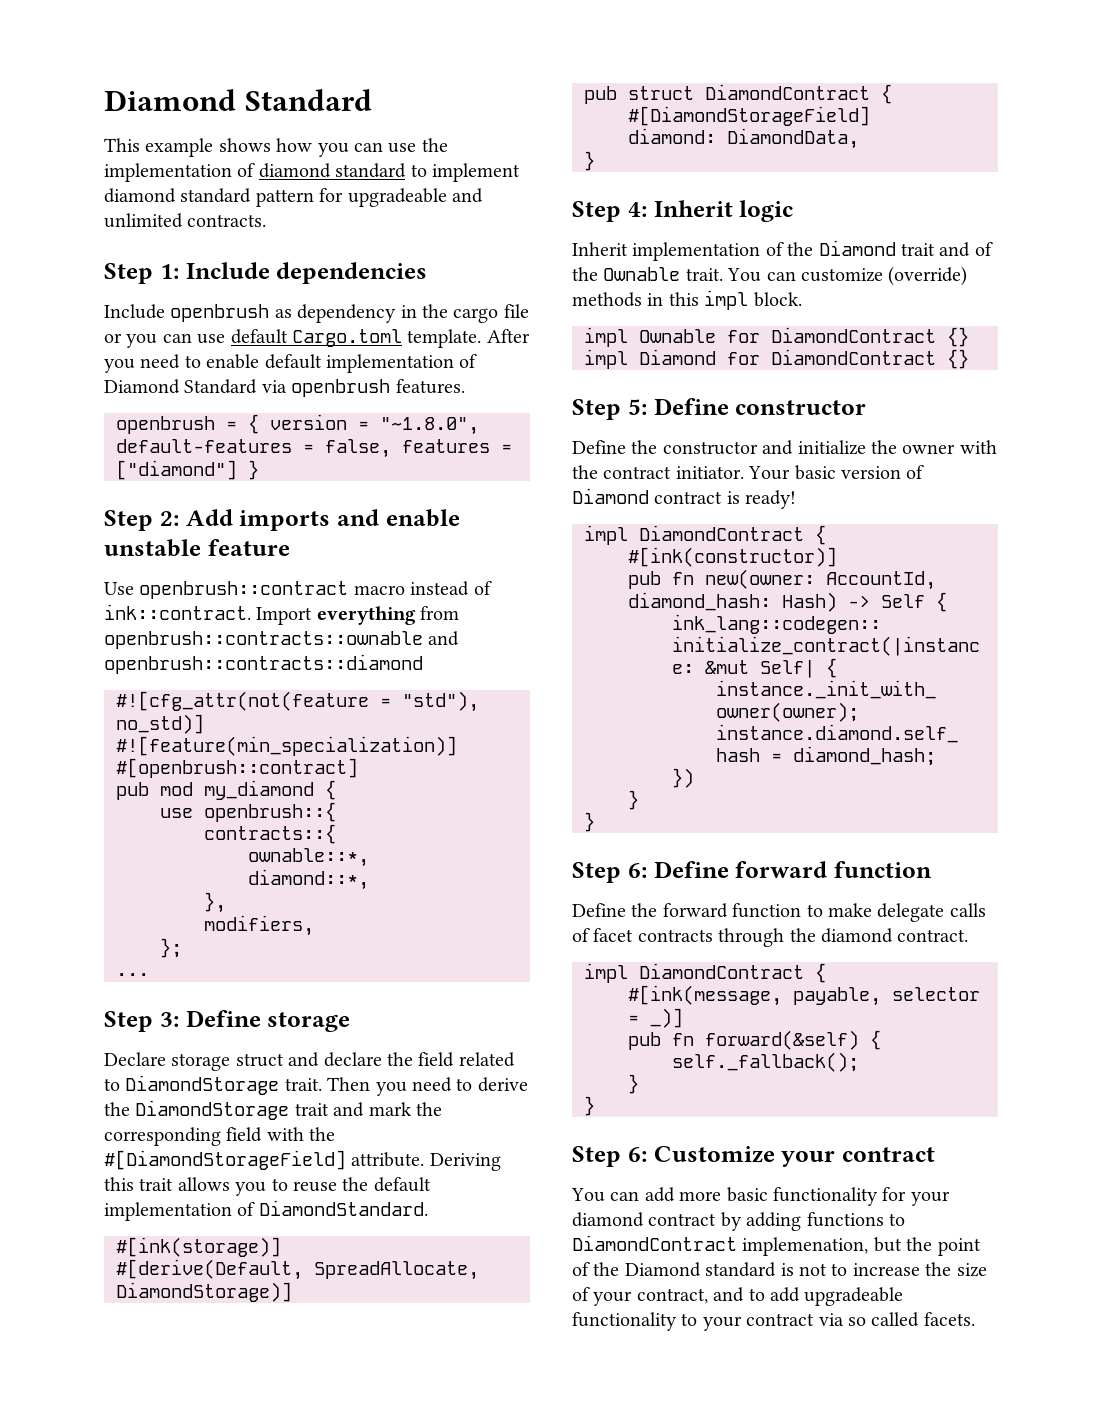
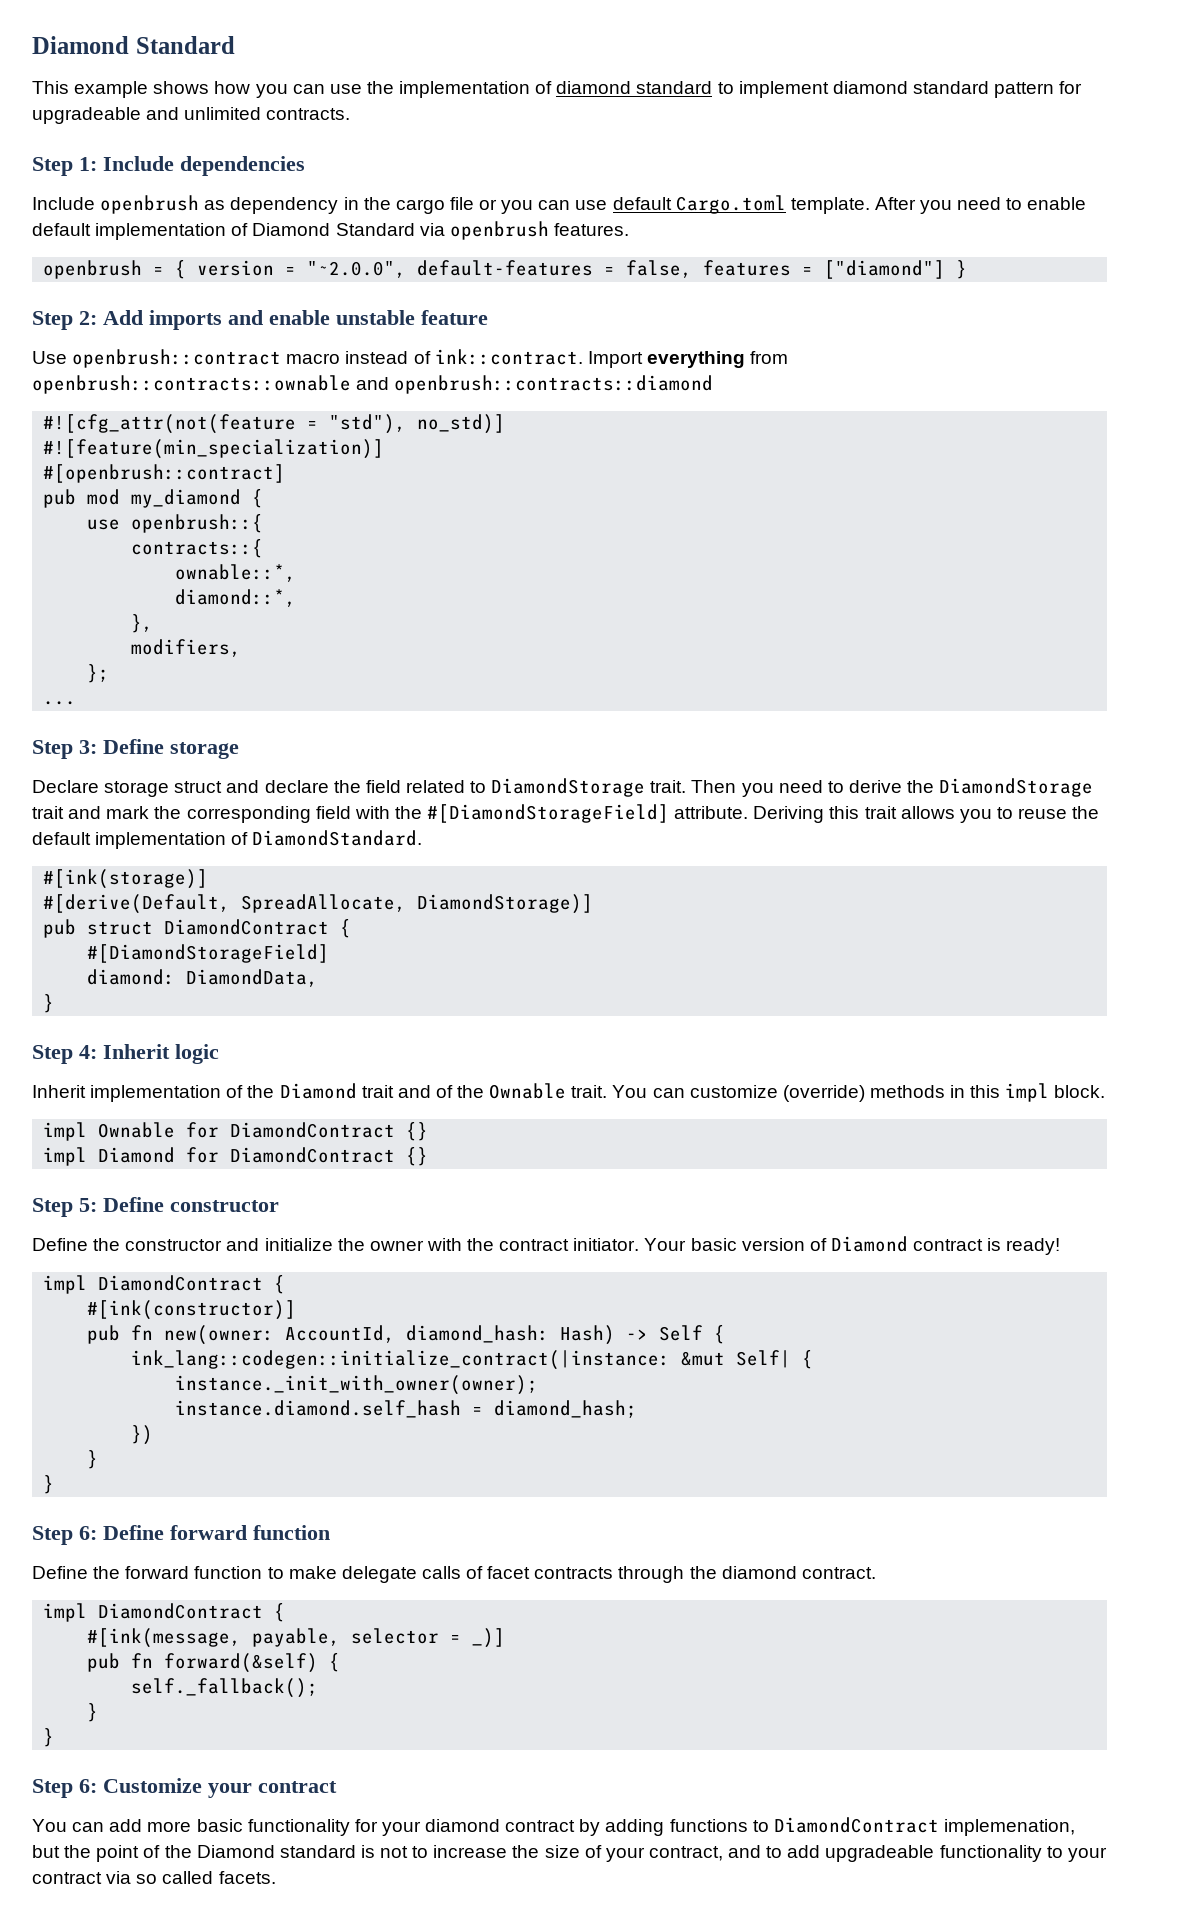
- openbrush = { version = "~1.8.0", default-features = false, features = ["diamond"] }
+ openbrush = { version = "~2.0.0", default-features = false, features = ["diamond"] }

